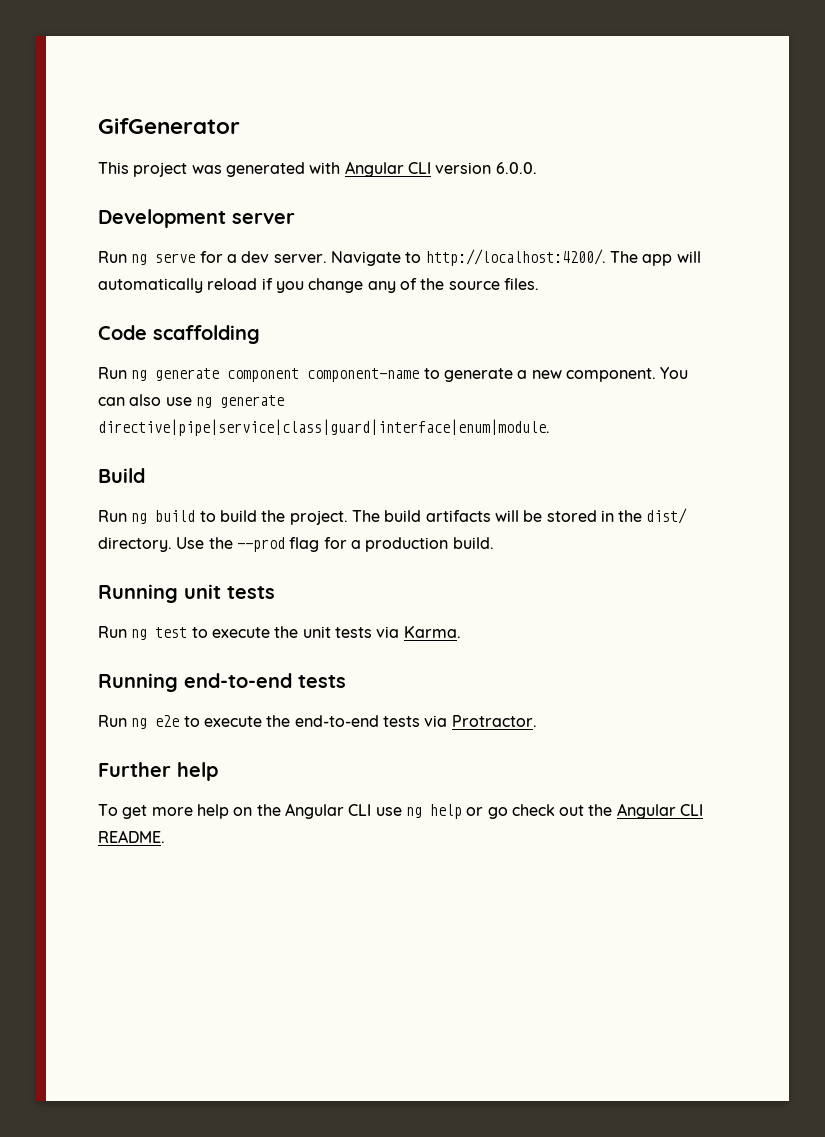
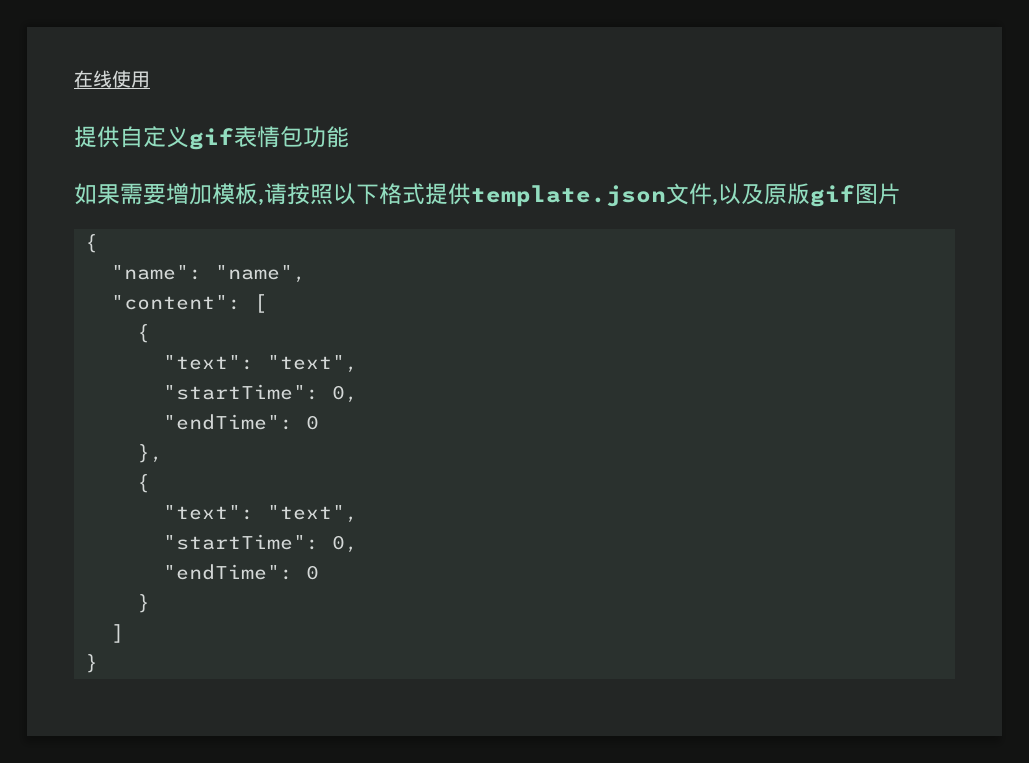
- GifGenerator
- This project was generated with Angular CLI version 6.0.0.
- Development server
- Run ng serve for a dev server. Navigate to http://localhost:4200/. The app will automatically reload if you change any of the source files.
- Code scaffolding
- Run ng generate component component-name to generate a new component. You can also use ng generate directive|pipe|service|class|guard|interface|enum|module.
- Build
- Run ng build to build the project. The build artifacts will be stored in the dist/ directory. Use the --prod flag for a production build.
- Running unit tests
- Run ng test to execute the unit tests via Karma.
- Running end-to-end tests
- Run ng e2e to execute the end-to-end tests via Protractor.
- Further help
- To get more help on the Angular CLI use ng help or go check out the Angular CLI README.
+ 在线使用
+ 提供自定义gif表情包功能
+ 如果需要增加模板,请按照以下格式提供template.json文件,以及原版gif图片
+ {
+ "name": "name",
+ "content": [
+ {
+ "text": "text",
+ "startTime": 0,
+ "endTime": 0
+ },
+ {
+ "text": "text",
+ "startTime": 0,
+ "endTime": 0
+ }
+ ]
+ }

